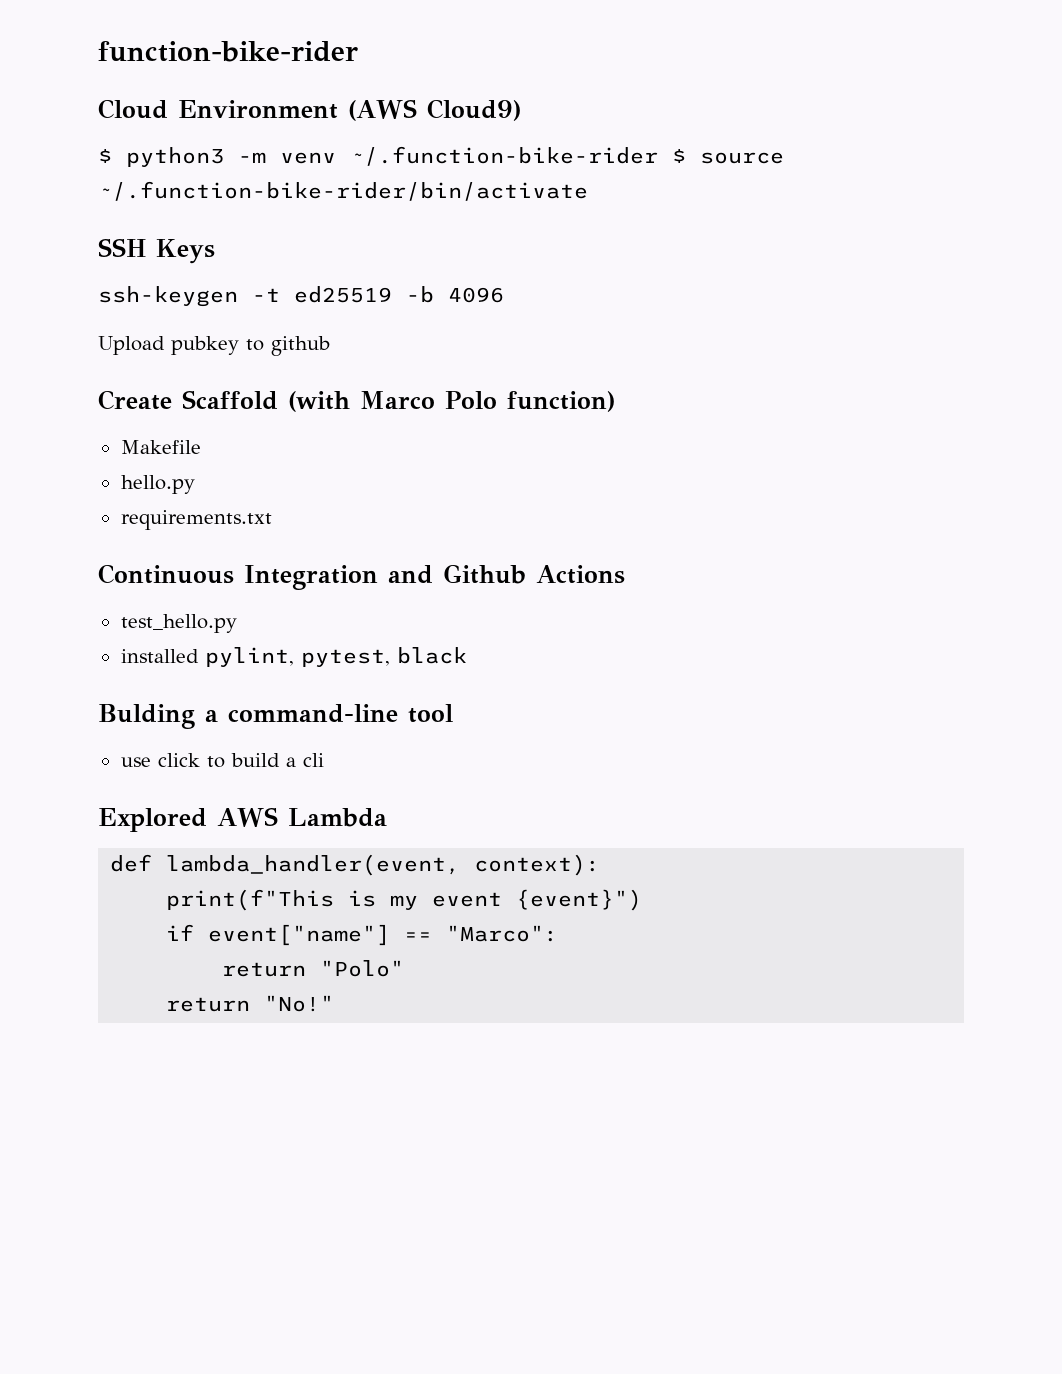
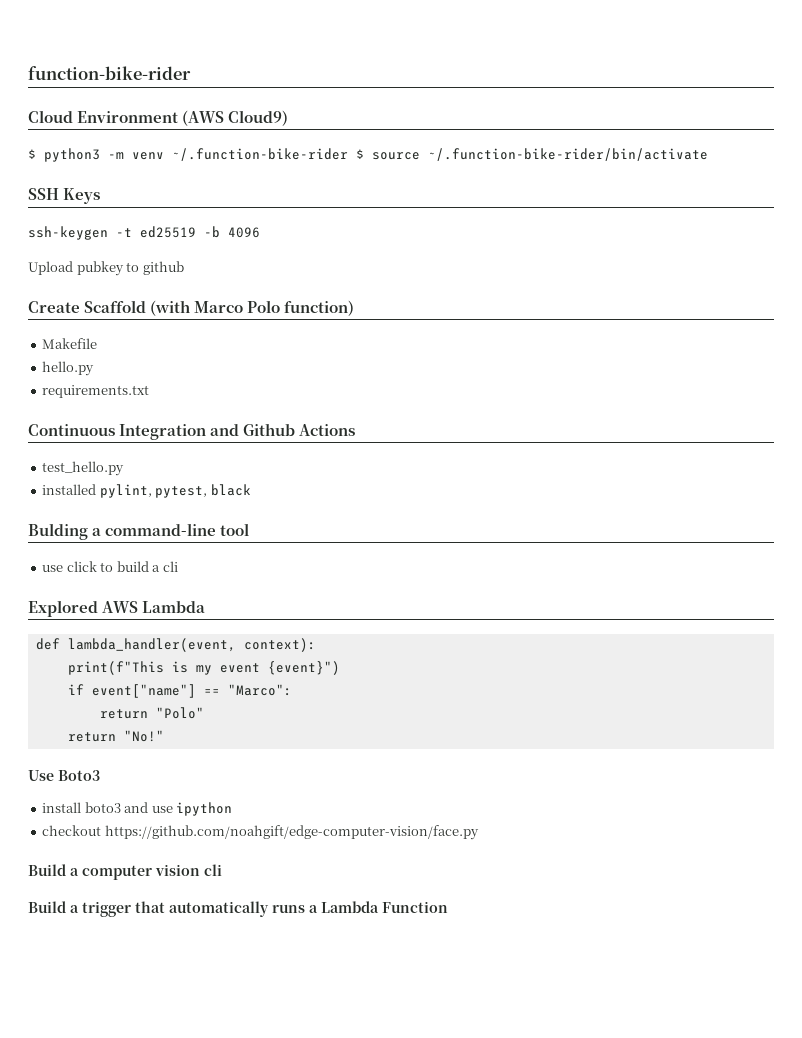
+ Use Boto3
+ install boto3 and use ipython
+ checkout https://github.com/noahgift/edge-computer-vision/face.py
+ Build a computer vision cli
+ Build a trigger that automatically runs a Lambda Function

